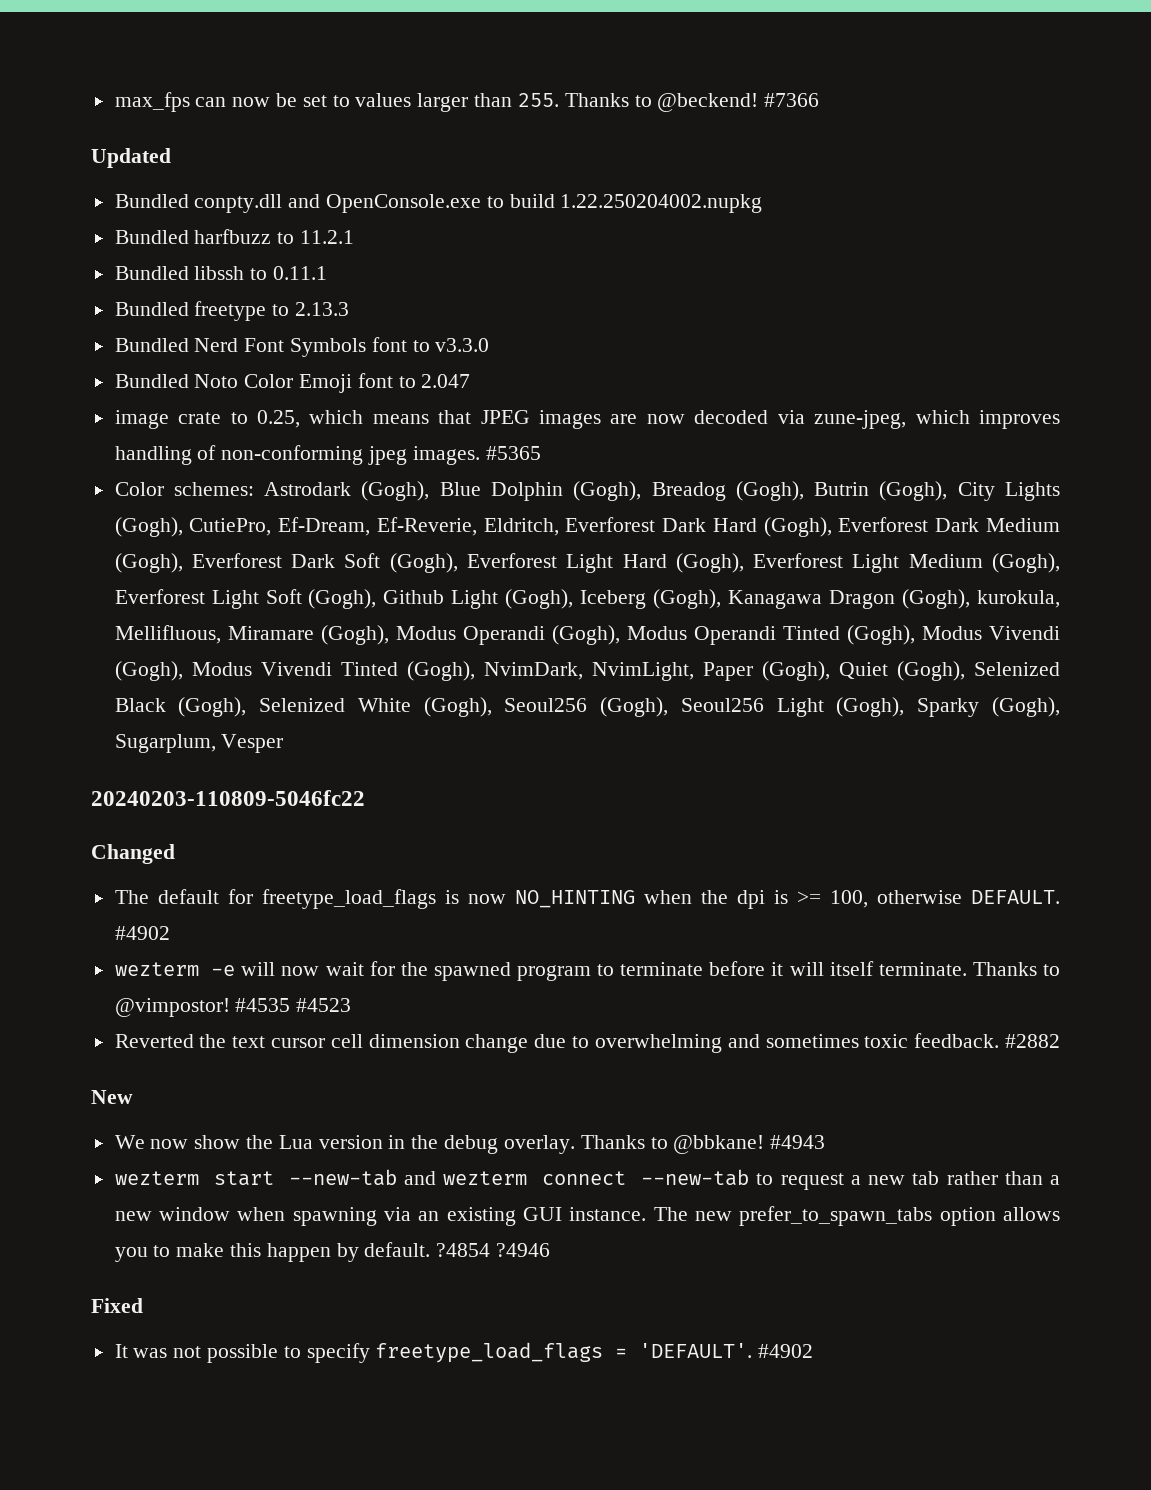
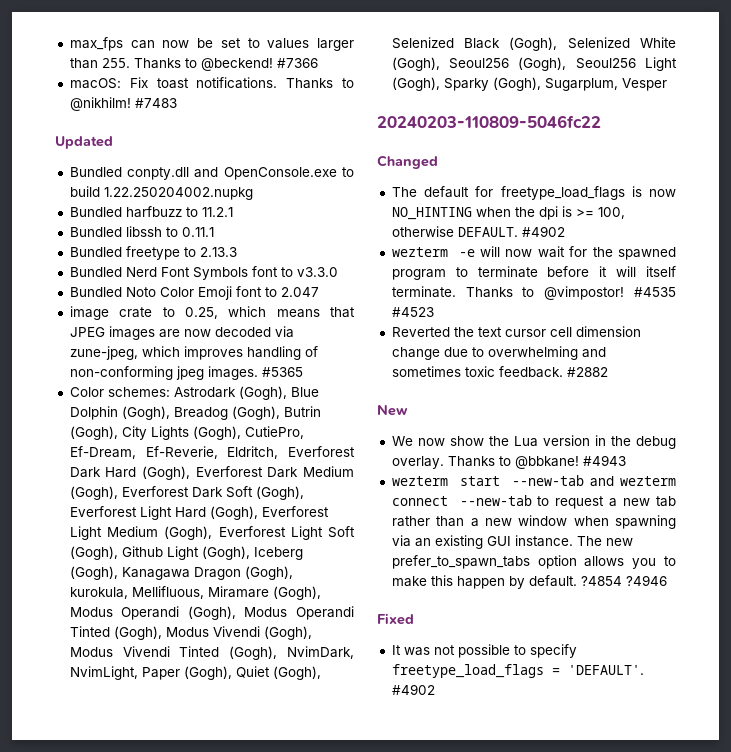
+ macOS: Fix toast notifications. Thanks to @nikhilm! #7483

